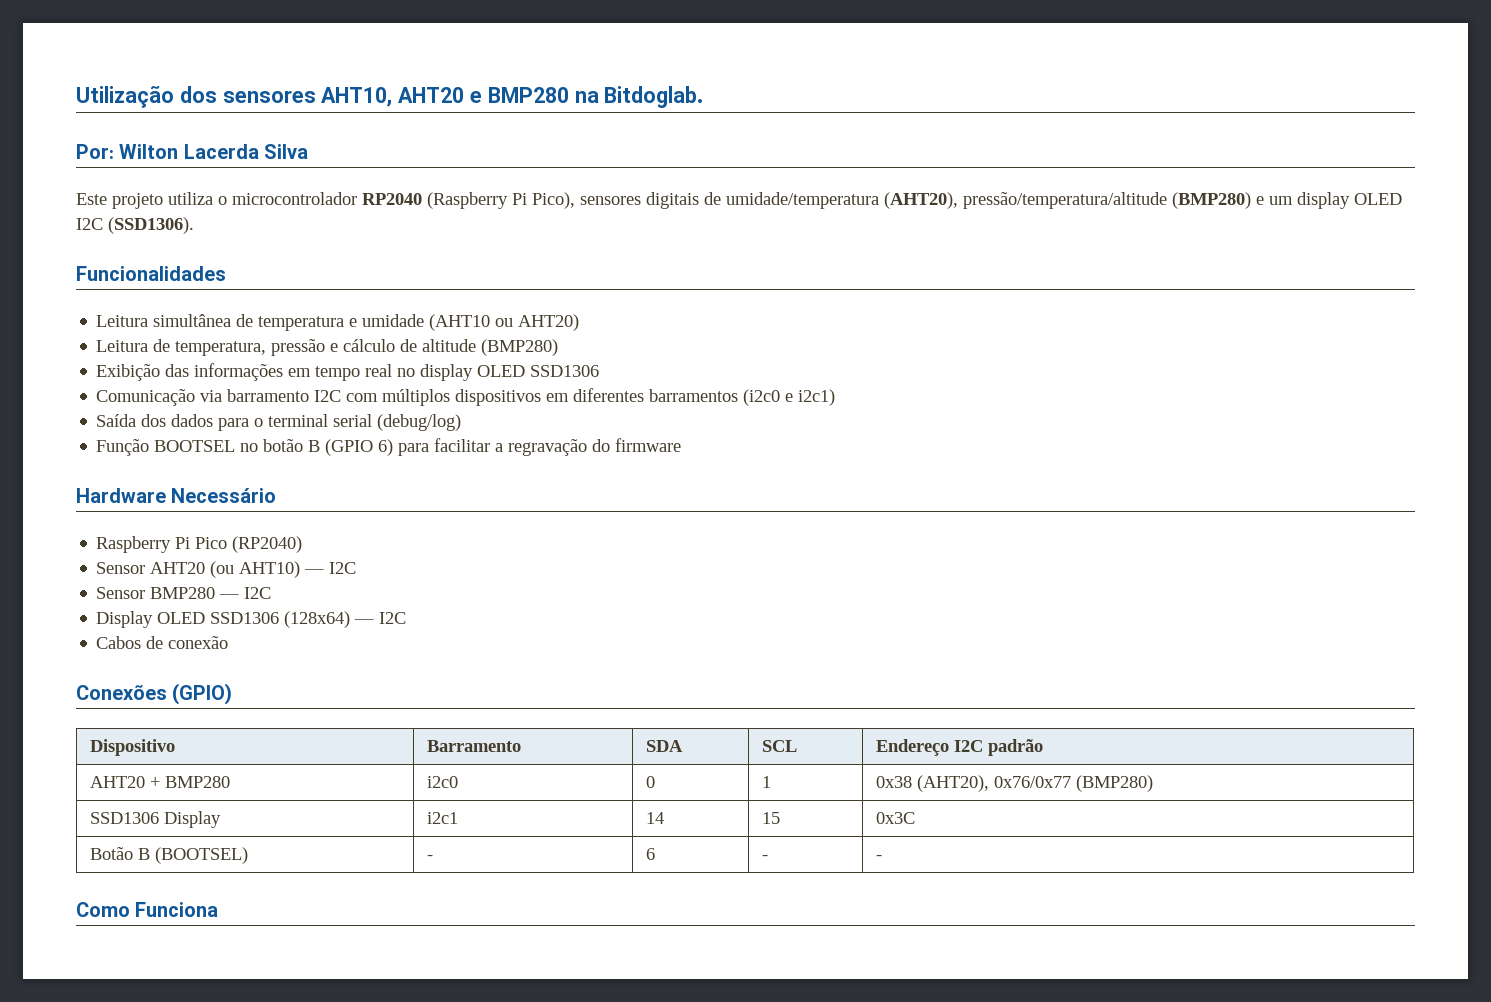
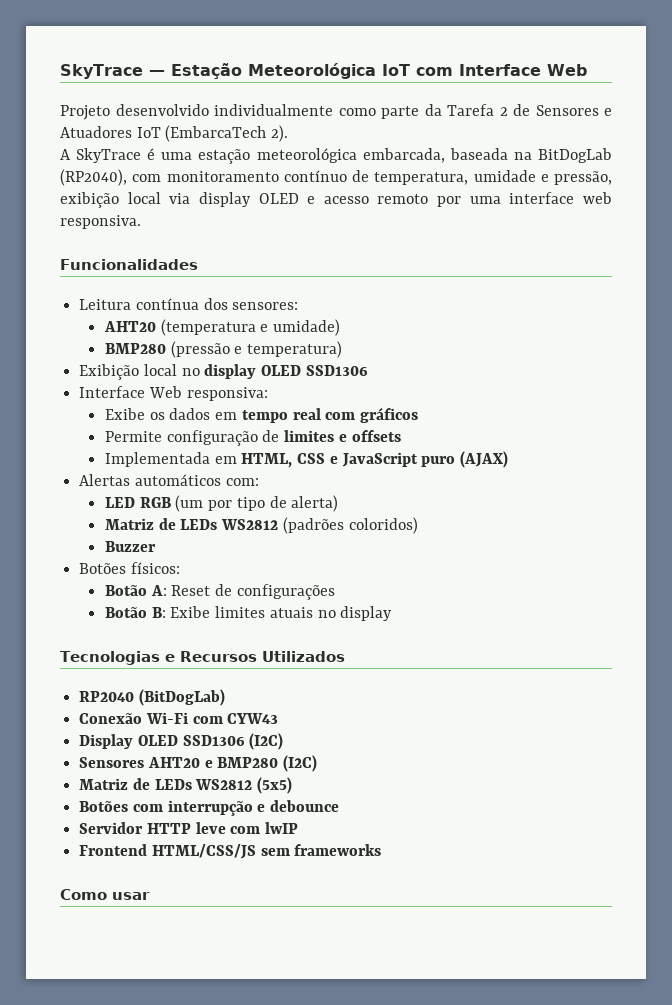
- Utilização dos sensores AHT10, AHT20 e BMP280 na Bitdoglab.
- Por: Wilton Lacerda Silva
- Este projeto utiliza o microcontrolador RP2040 (Raspberry Pi Pico), sensores digitais de umidade/temperatura (AHT20), pressão/temperatura/altitude (BMP280) e um display OLED I2C (SSD1306).
+ SkyTrace — Estação Meteorológica IoT com Interface Web
+ Projeto desenvolvido individualmente como parte da Tarefa 2 de Sensores e Atuadores IoT (EmbarcaTech 2).
+ A SkyTrace é uma estação meteorológica embarcada, baseada na BitDogLab (RP2040), com monitoramento contínuo de temperatura, umidade e pressão, exibição local via display OLED e acesso remoto por uma interface web responsiva.
  Funcionalidades
- Leitura simultânea de temperatura e umidade (AHT10 ou AHT20)
- Leitura de temperatura, pressão e cálculo de altitude (BMP280)
- Exibição das informações em tempo real no display OLED SSD1306
- Comunicação via barramento I2C com múltiplos dispositivos em diferentes barramentos (i2c0 e i2c1)
- Saída dos dados para o terminal serial (debug/log)
- Função BOOTSEL no botão B (GPIO 6) para facilitar a regravação do firmware
- Hardware Necessário
- Raspberry Pi Pico (RP2040)
- Sensor AHT20 (ou AHT10) — I2C
- Sensor BMP280 — I2C
- Display OLED SSD1306 (128x64) — I2C
- Cabos de conexão
- Conexões (GPIO)
- Dispositivo | Barramento | SDA | SCL | Endereço I2C padrão
- AHT20 + BMP280 | i2c0 | 0 | 1 | 0x38 (AHT20), 0x76/0x77 (BMP280)
- SSD1306 Display | i2c1 | 14 | 15 | 0x3C
- Botão B (BOOTSEL) | - | 6 | - | -
+ Leitura contínua dos sensores:
+ AHT20 (temperatura e umidade)
+ BMP280 (pressão e temperatura)
+ Exibição local no display OLED SSD1306
+ Interface Web responsiva:
+ Exibe os dados em tempo real com gráficos
+ Permite configuração de limites e offsets
+ Implementada em HTML, CSS e JavaScript puro (AJAX)
+ Alertas automáticos com:
+ LED RGB (um por tipo de alerta)
+ Matriz de LEDs WS2812 (padrões coloridos)
+ Buzzer
+ Botões físicos:
+ Botão A: Reset de configurações
+ Botão B: Exibe limites atuais no display
+ Tecnologias e Recursos Utilizados
+ RP2040 (BitDogLab)
+ Conexão Wi-Fi com CYW43
+ Display OLED SSD1306 (I2C)
+ Sensores AHT20 e BMP280 (I2C)
+ Matriz de LEDs WS2812 (5x5)
+ Botões com interrupção e debounce
+ Servidor HTTP leve com lwIP
+ Frontend HTML/CSS/JS sem frameworks
- Como Funciona
+ Como usar

